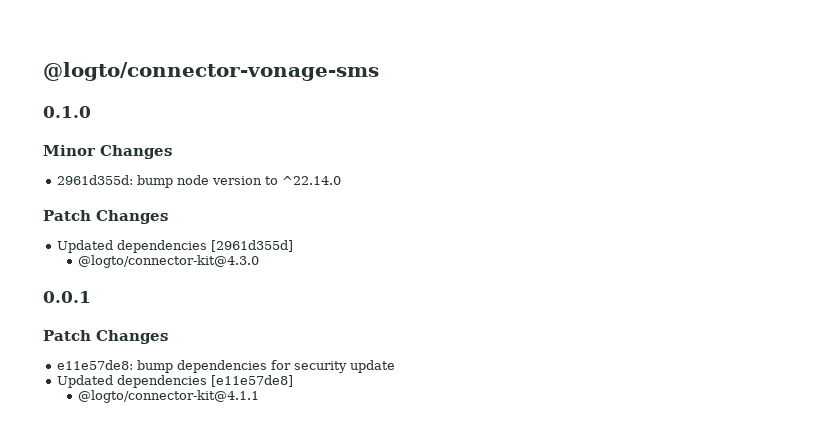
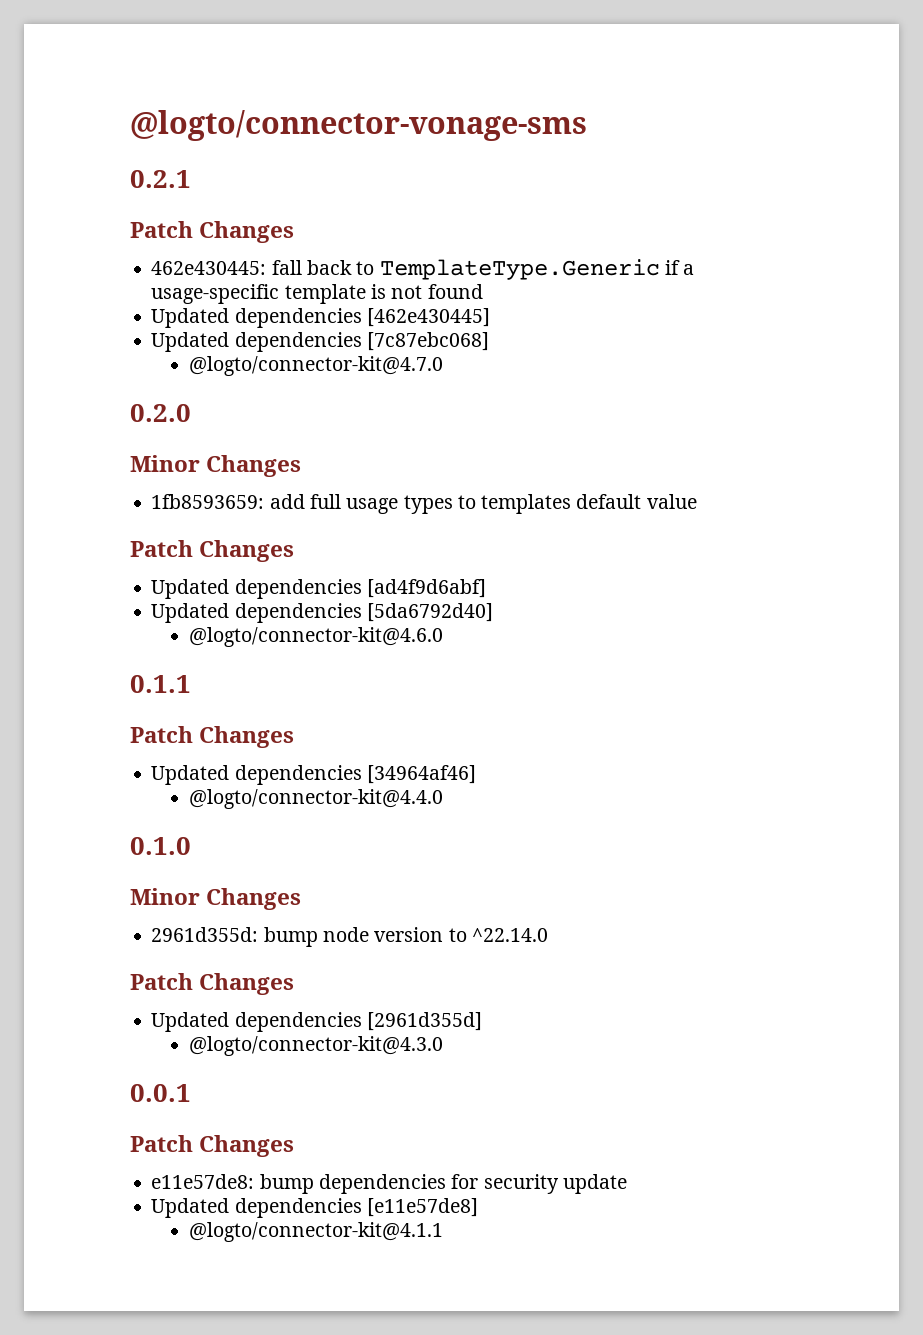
+ 0.2.1
+ Patch Changes
+ 462e430445: fall back to TemplateType.Generic if a usage-specific template is not found
+ Updated dependencies [462e430445]
+ Updated dependencies [7c87ebc068]
+ @logto/connector-kit@4.7.0
+ 0.2.0
+ Minor Changes
+ 1fb8593659: add full usage types to templates default value
+ Patch Changes
+ Updated dependencies [ad4f9d6abf]
+ Updated dependencies [5da6792d40]
+ @logto/connector-kit@4.6.0
+ 0.1.1
+ Patch Changes
+ Updated dependencies [34964af46]
+ @logto/connector-kit@4.4.0

